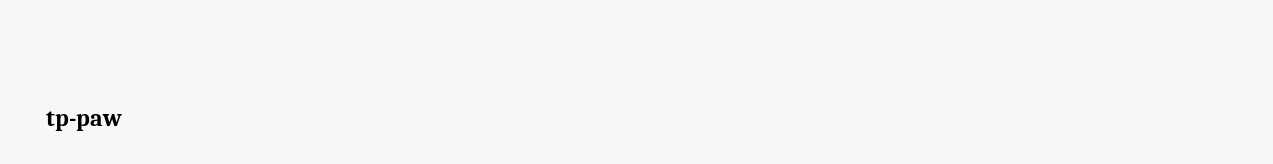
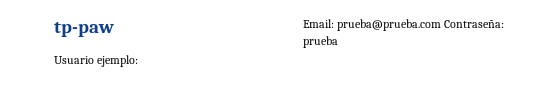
+ Usuario ejemplo:
+ Email: prueba@prueba.com Contraseña: prueba

